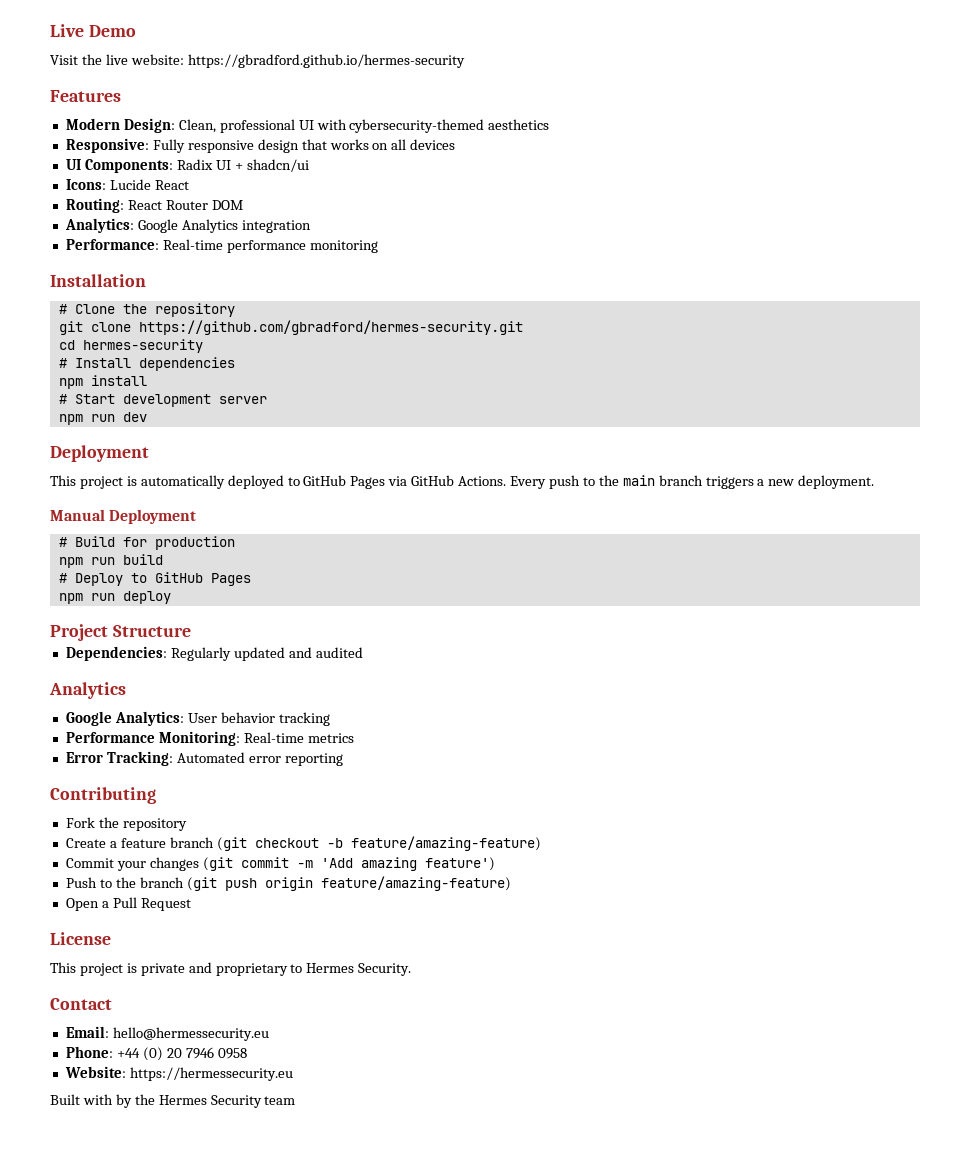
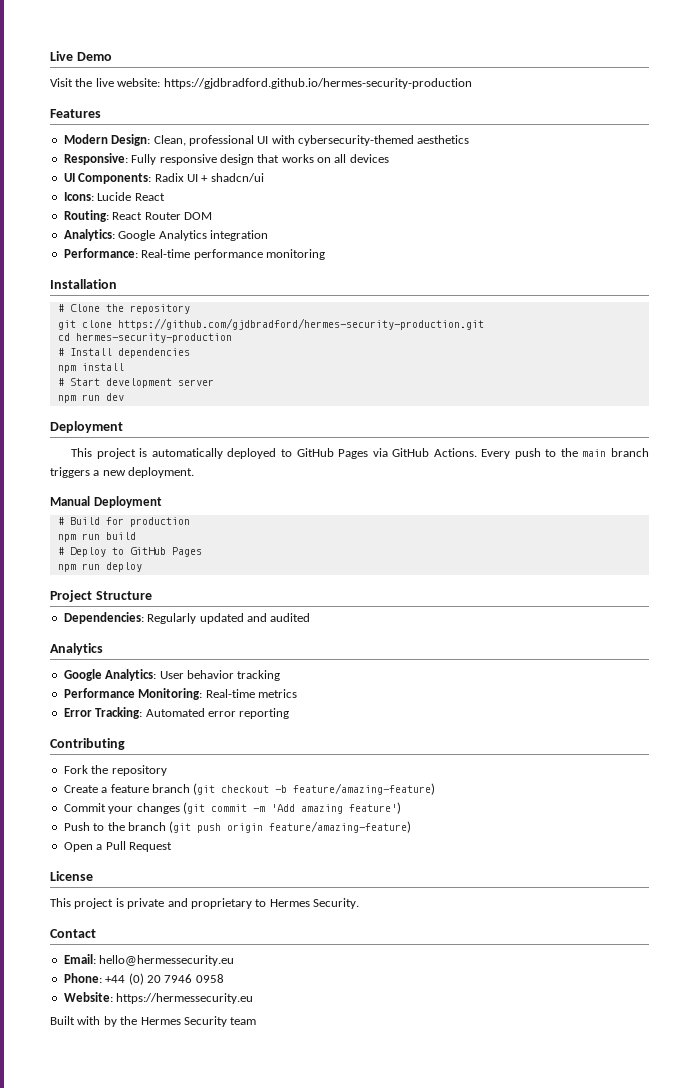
- Visit the live website: https://gbradford.github.io/hermes-security
+ Visit the live website: https://gjdbradford.github.io/hermes-security-production
- git clone https://github.com/gbradford/hermes-security.git
+ git clone https://github.com/gjdbradford/hermes-security-production.git
- cd hermes-security
+ cd hermes-security-production

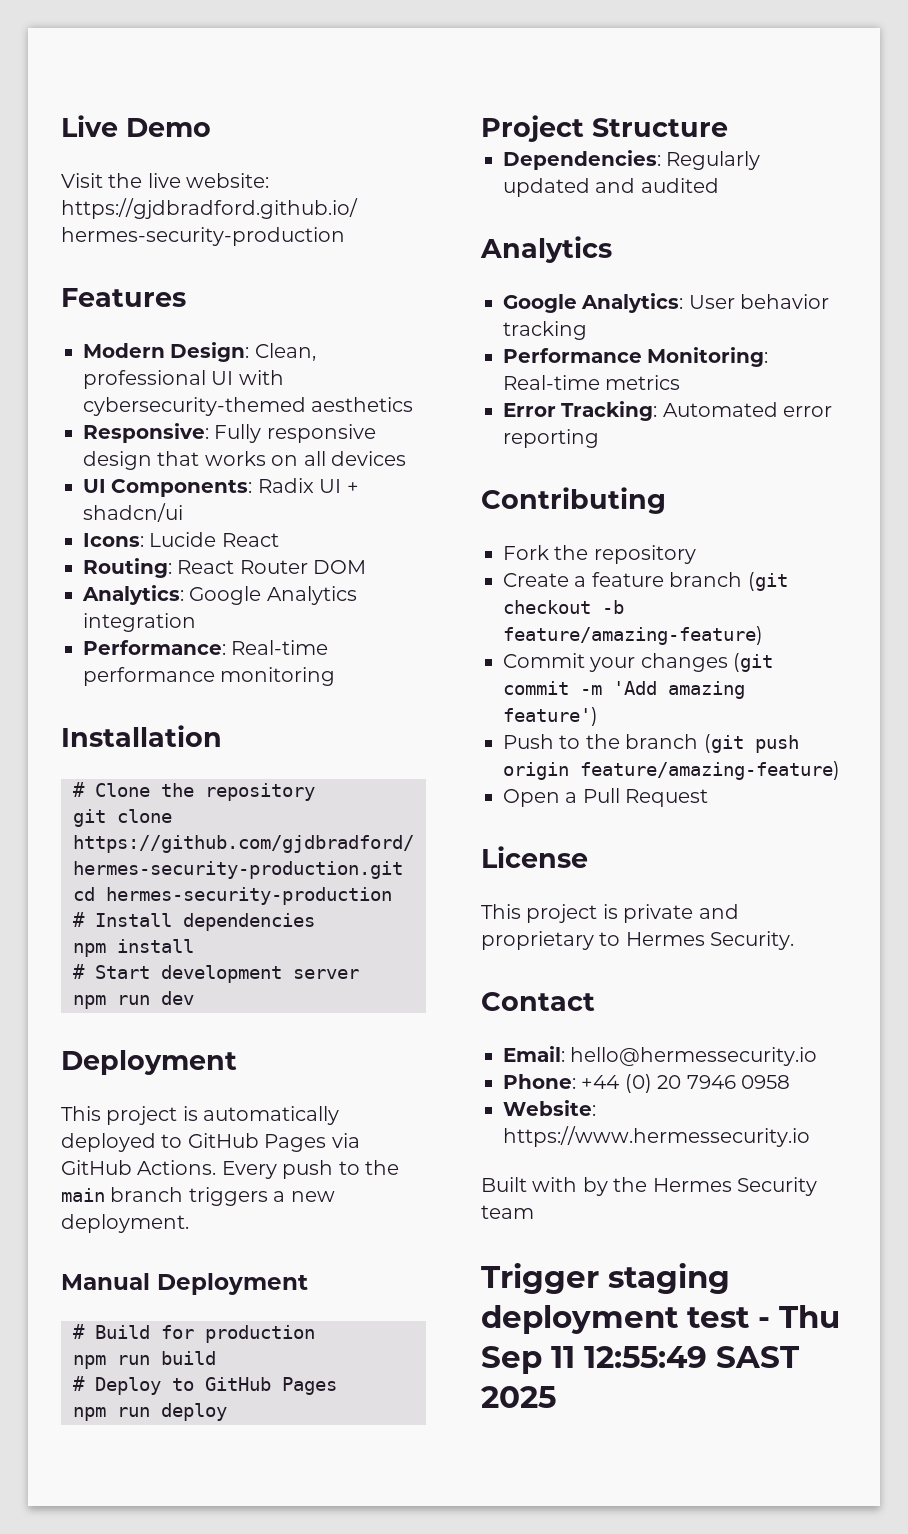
- Email: hello@hermessecurity.eu
+ Email: hello@hermessecurity.io
- Website: https://hermessecurity.eu
+ Website: https://www.hermessecurity.io
+ Trigger staging deployment test - Thu Sep 11 12:55:49 SAST 2025

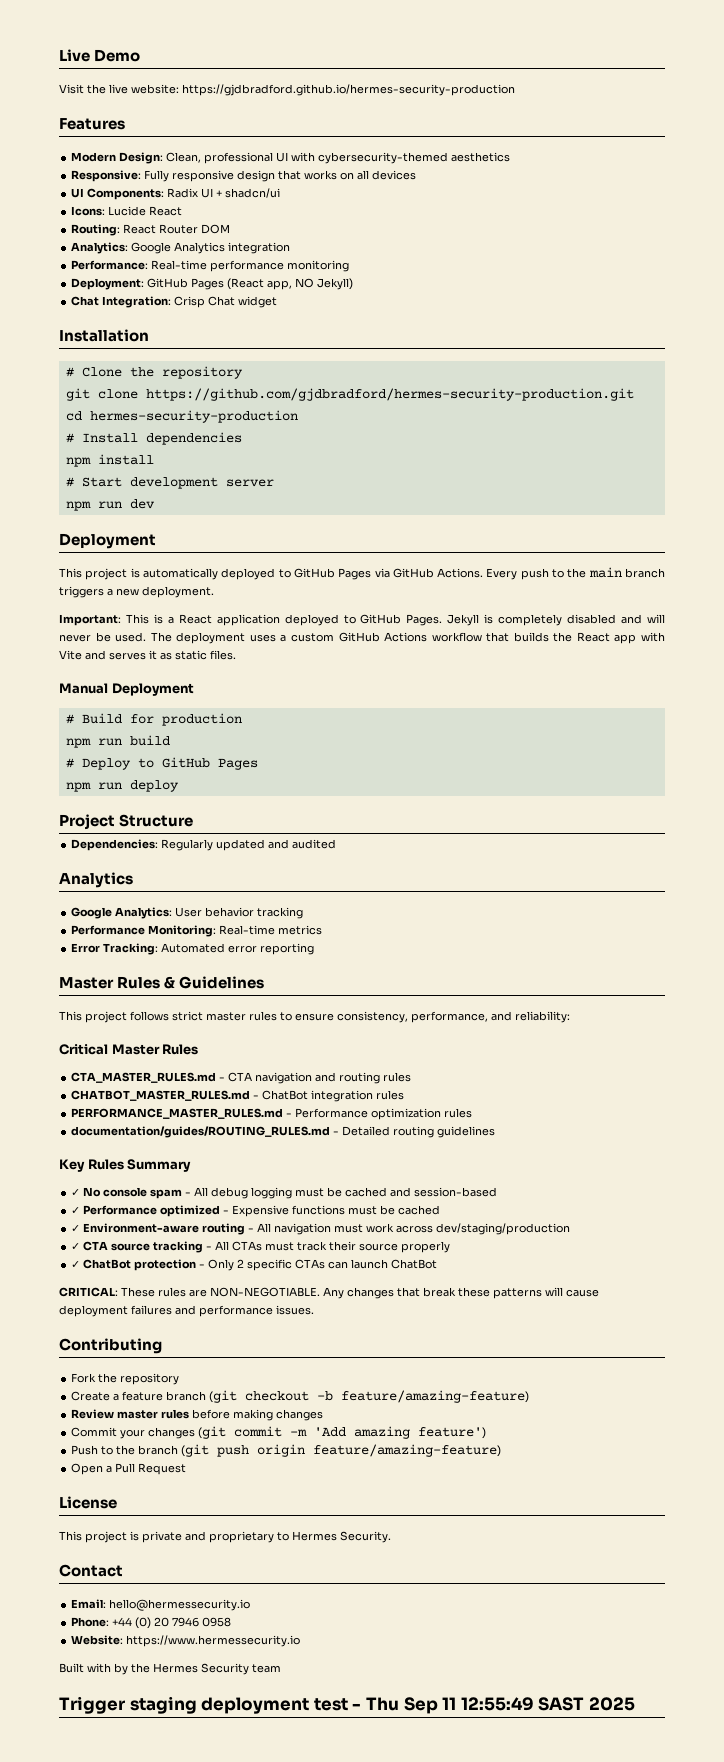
+ Deployment: GitHub Pages (React app, NO Jekyll)
+ Chat Integration: Crisp Chat widget
+ Important: This is a React application deployed to GitHub Pages. Jekyll is completely disabled and will never be used. The deployment uses a custom GitHub Actions workflow that builds the React app with Vite and serves it as static files.
+ Master Rules & Guidelines
+ This project follows strict master rules to ensure consistency, performance, and reliability:
+ Critical Master Rules
+ CTA_MASTER_RULES.md - CTA navigation and routing rules
+ CHATBOT_MASTER_RULES.md - ChatBot integration rules
+ PERFORMANCE_MASTER_RULES.md - Performance optimization rules
+ documentation/guides/ROUTING_RULES.md - Detailed routing guidelines
+ Key Rules Summary
+ ✓ No console spam - All debug logging must be cached and session-based
+ ✓ Performance optimized - Expensive functions must be cached
+ ✓ Environment-aware routing - All navigation must work across dev/staging/production
+ ✓ CTA source tracking - All CTAs must track their source properly
+ ✓ ChatBot protection - Only 2 specific CTAs can launch ChatBot
+ CRITICAL: These rules are NON-NEGOTIABLE. Any changes that break these patterns will cause deployment failures and performance issues.
+ Review master rules before making changes

